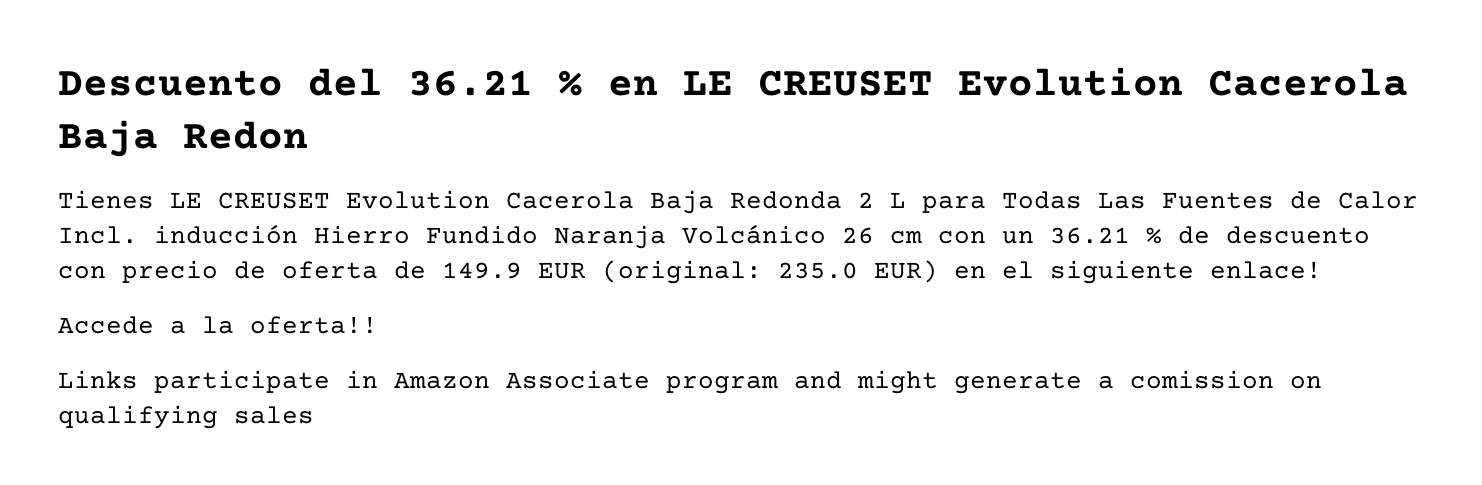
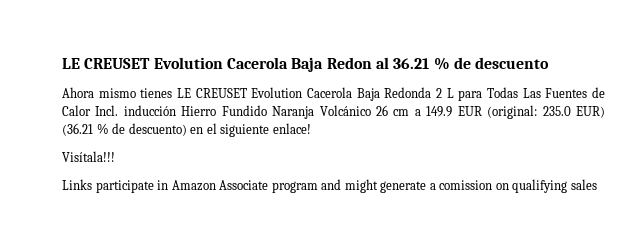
- Descuento del 36.21 % en LE CREUSET Evolution Cacerola Baja Redon
- Tienes LE CREUSET Evolution Cacerola Baja Redonda 2 L para Todas Las Fuentes de Calor Incl. inducción Hierro Fundido Naranja Volcánico 26 cm con un 36.21 % de descuento con precio de oferta de 149.9 EUR (original: 235.0 EUR) en el siguiente enlace!
+ LE CREUSET Evolution Cacerola Baja Redon al 36.21 % de descuento
+ Ahora mismo tienes LE CREUSET Evolution Cacerola Baja Redonda 2 L para Todas Las Fuentes de Calor Incl. inducción Hierro Fundido Naranja Volcánico 26 cm a 149.9 EUR (original: 235.0 EUR) (36.21 % de descuento) en el siguiente enlace!
- Accede a la oferta!!
+ Visítala!!!

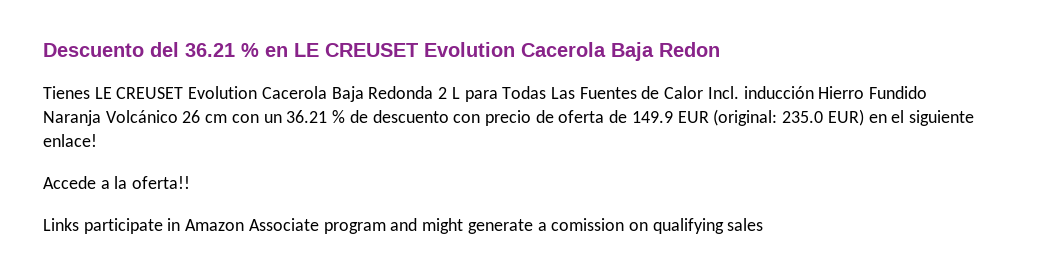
- LE CREUSET Evolution Cacerola Baja Redon al 36.21 % de descuento
- Ahora mismo tienes LE CREUSET Evolution Cacerola Baja Redonda 2 L para Todas Las Fuentes de Calor Incl. inducción Hierro Fundido Naranja Volcánico 26 cm a 149.9 EUR (original: 235.0 EUR) (36.21 % de descuento) en el siguiente enlace!
+ Descuento del 36.21 % en LE CREUSET Evolution Cacerola Baja Redon
+ Tienes LE CREUSET Evolution Cacerola Baja Redonda 2 L para Todas Las Fuentes de Calor Incl. inducción Hierro Fundido Naranja Volcánico 26 cm con un 36.21 % de descuento con precio de oferta de 149.9 EUR (original: 235.0 EUR) en el siguiente enlace!
- Visítala!!!
+ Accede a la oferta!!

